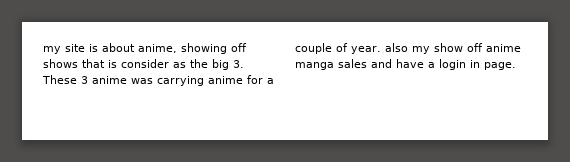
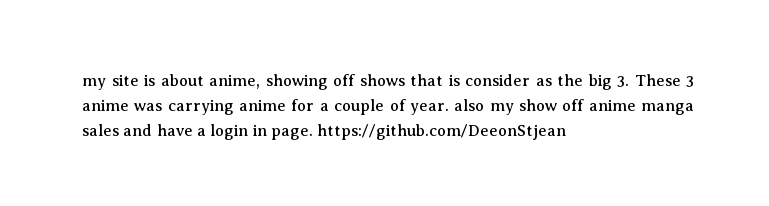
- my site is about anime, showing off shows that is consider as the big 3. These 3 anime was carrying anime for a couple of year. also my show off anime manga sales and have a login in page.
+ my site is about anime, showing off shows that is consider as the big 3. These 3 anime was carrying anime for a couple of year. also my show off anime manga sales and have a login in page. https://github.com/DeeonStjean

